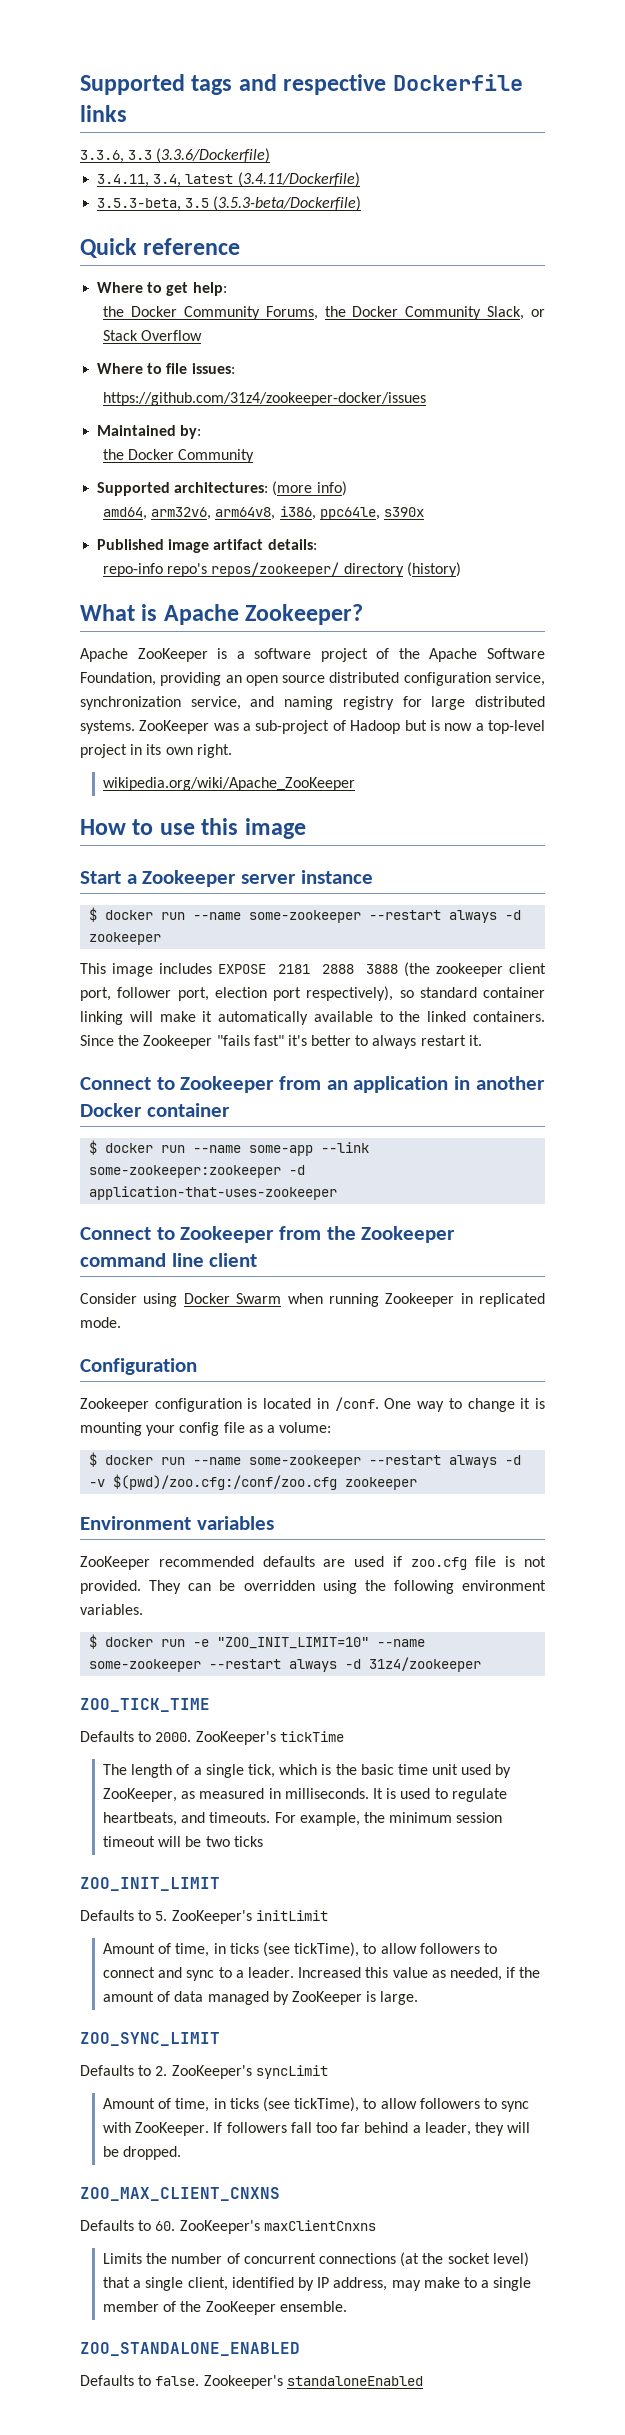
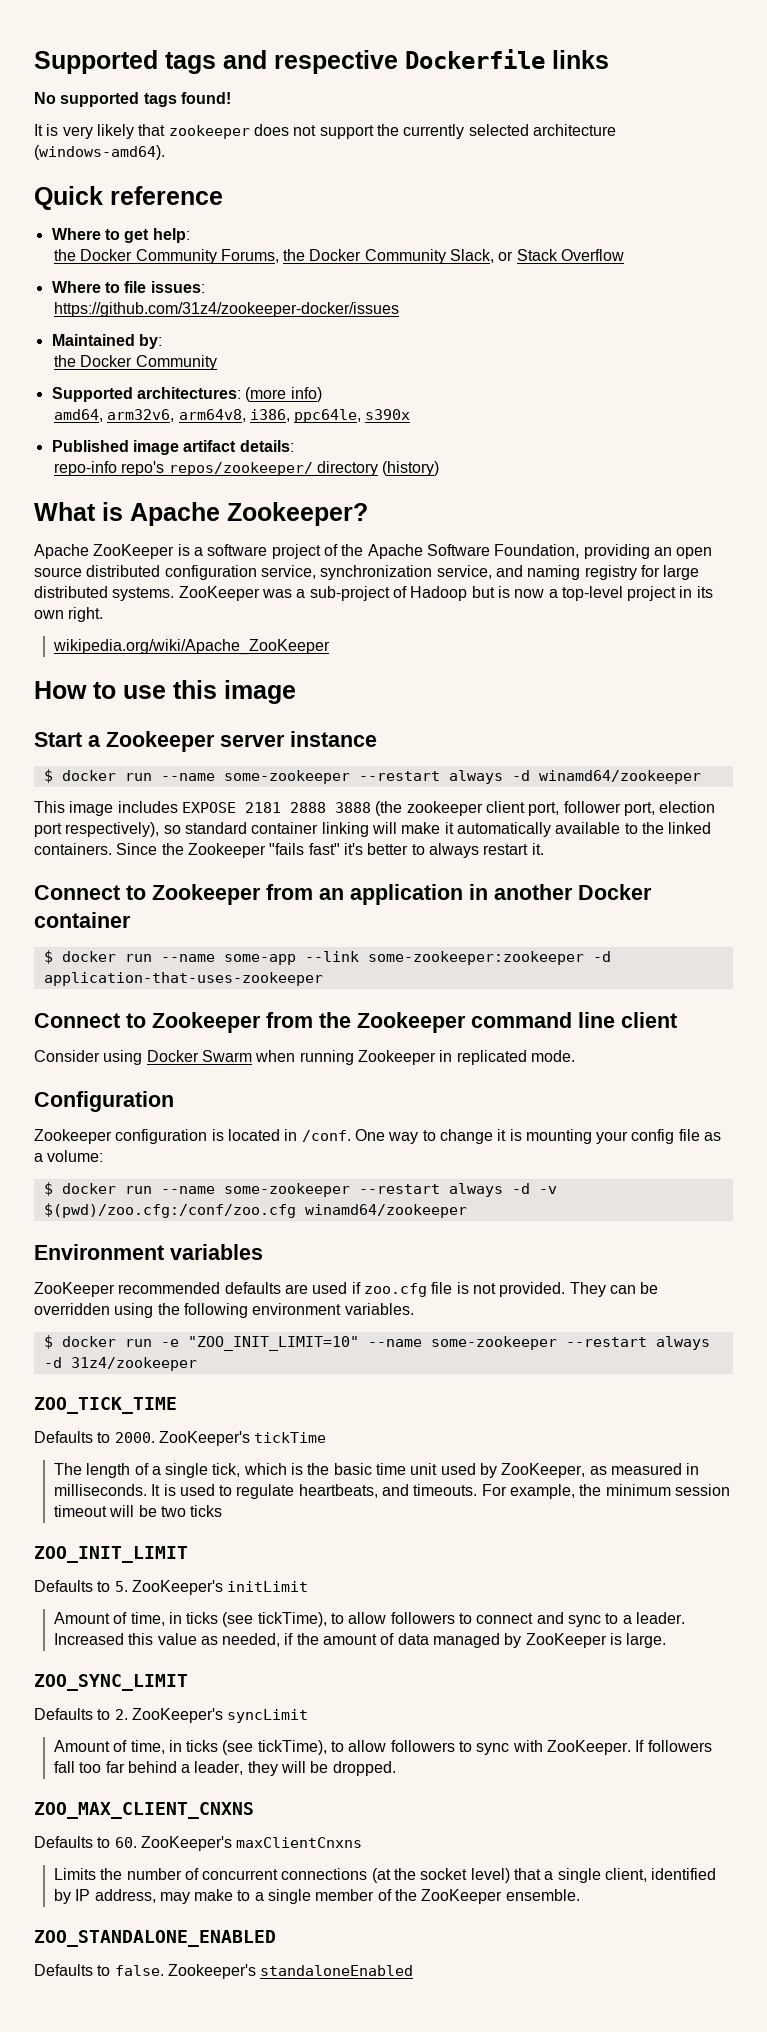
- 3.3.6, 3.3 (3.3.6/Dockerfile)
- 3.4.11, 3.4, latest (3.4.11/Dockerfile)
- 3.5.3-beta, 3.5 (3.5.3-beta/Dockerfile)
+ No supported tags found!
+ It is very likely that zookeeper does not support the currently selected architecture (windows-amd64).
- $ docker run --name some-zookeeper --restart always -d zookeeper
+ $ docker run --name some-zookeeper --restart always -d winamd64/zookeeper
- $ docker run --name some-zookeeper --restart always -d -v $(pwd)/zoo.cfg:/conf/zoo.cfg zookeeper
+ $ docker run --name some-zookeeper --restart always -d -v $(pwd)/zoo.cfg:/conf/zoo.cfg winamd64/zookeeper

